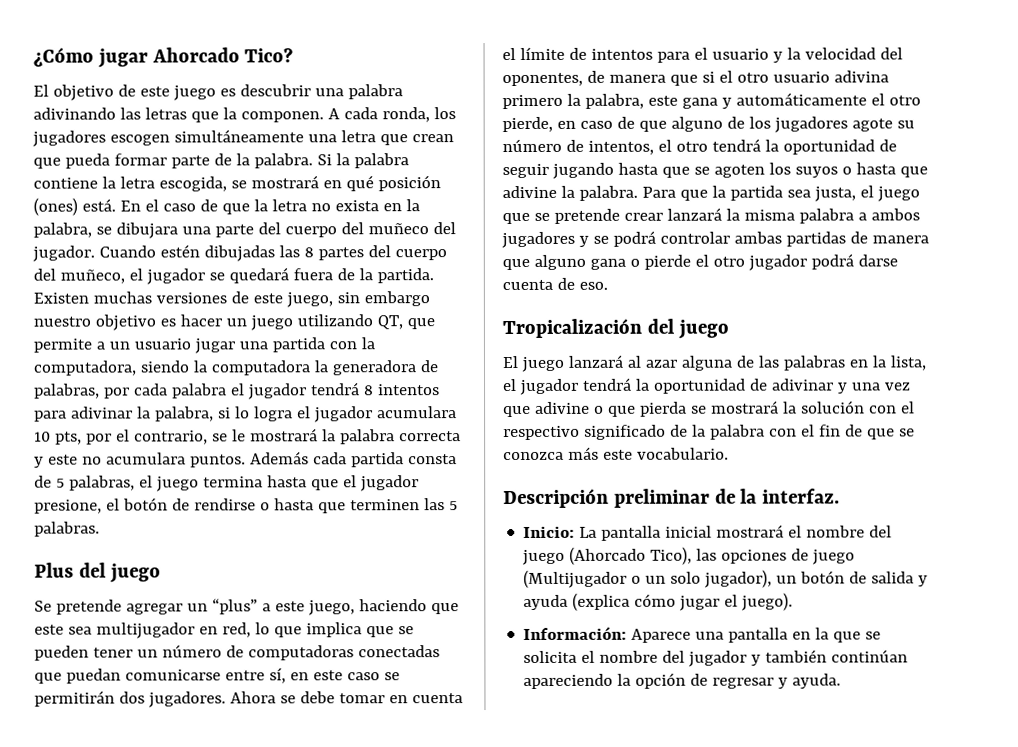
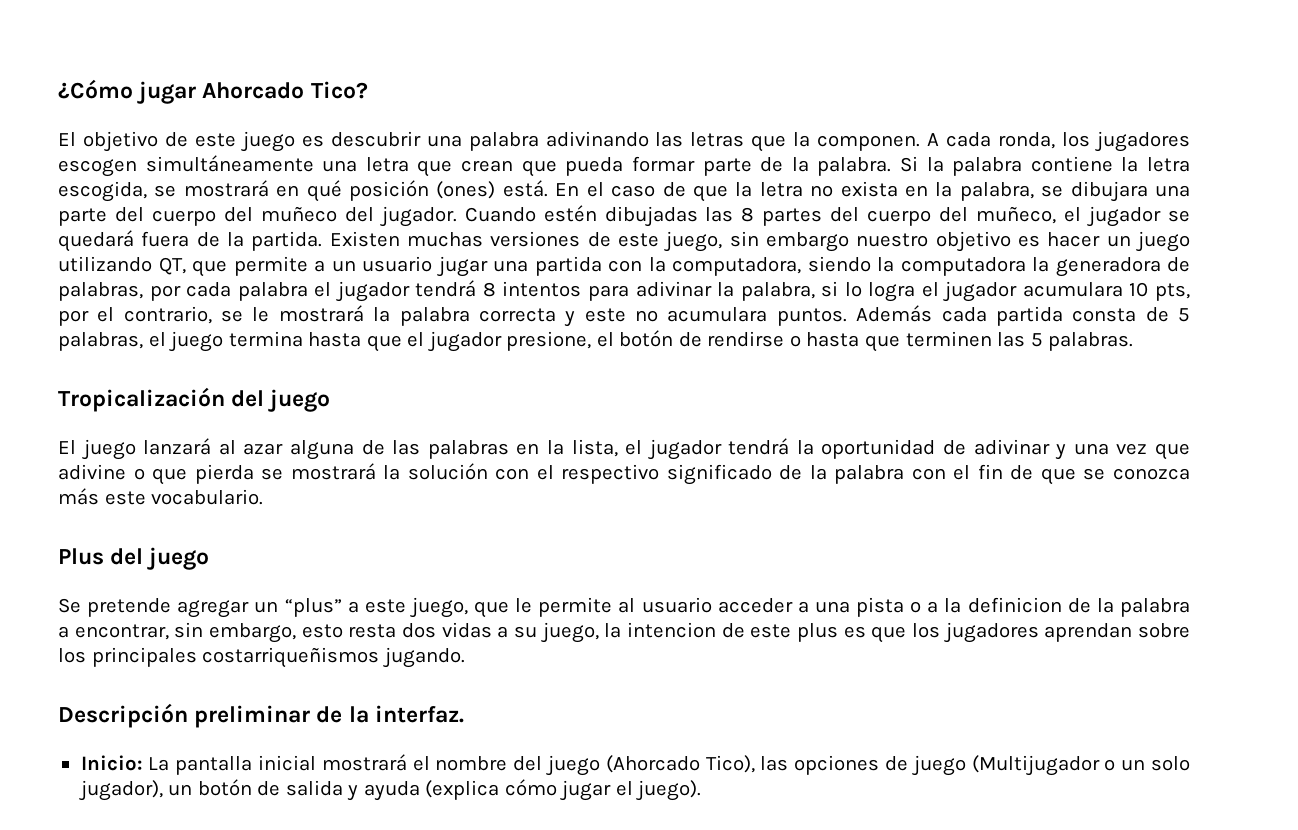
- Plus del juego
- Se pretende agregar un “plus” a este juego, haciendo que este sea multijugador en red, lo que implica que se pueden tener un número de computadoras conectadas que puedan comunicarse entre sí, en este caso se permitirán dos jugadores. Ahora se debe tomar en cuenta el límite de intentos para el usuario y la velocidad del oponentes, de manera que si el otro usuario adivina primero la palabra, este gana y automáticamente el otro pierde, en caso de que alguno de los jugadores agote su número de intentos, el otro tendrá la oportunidad de seguir jugando hasta que se agoten los suyos o hasta que adivine la palabra. Para que la partida sea justa, el juego que se pretende crear lanzará la misma palabra a ambos jugadores y se podrá controlar ambas partidas de manera que alguno gana o pierde el otro jugador podrá darse cuenta de eso.
+ Plus del juego
+ Se pretende agregar un “plus” a este juego, que le permite al usuario acceder a una pista o a la definicion de la palabra a encontrar, sin embargo, esto resta dos vidas a su juego, la intencion de este plus es que los jugadores aprendan sobre los principales costarriqueñismos jugando.
- Información: Aparece una pantalla en la que se solicita el nombre del jugador y también continúan apareciendo la opción de regresar y ayuda.

